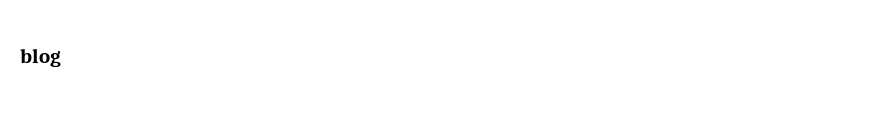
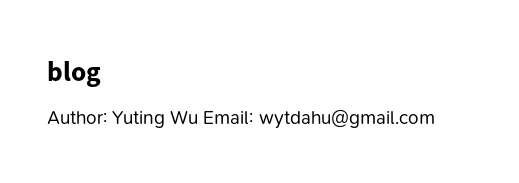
+ Author: Yuting Wu Email: wytdahu@gmail.com

